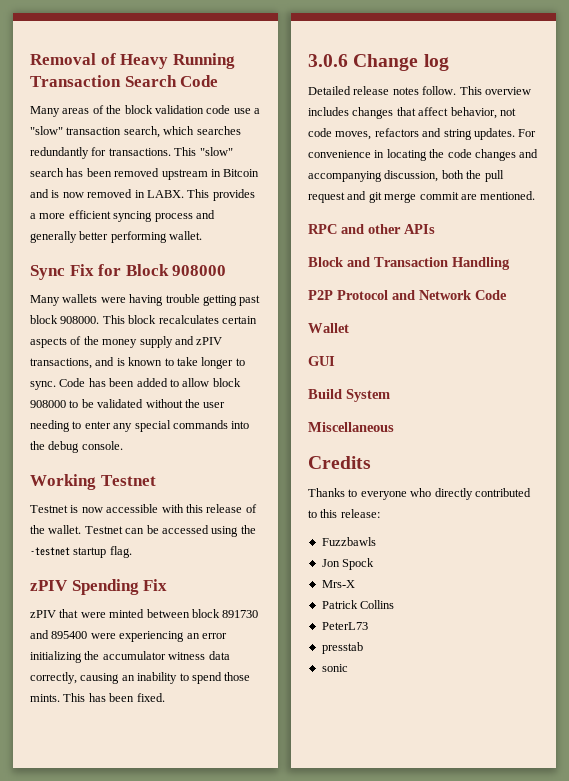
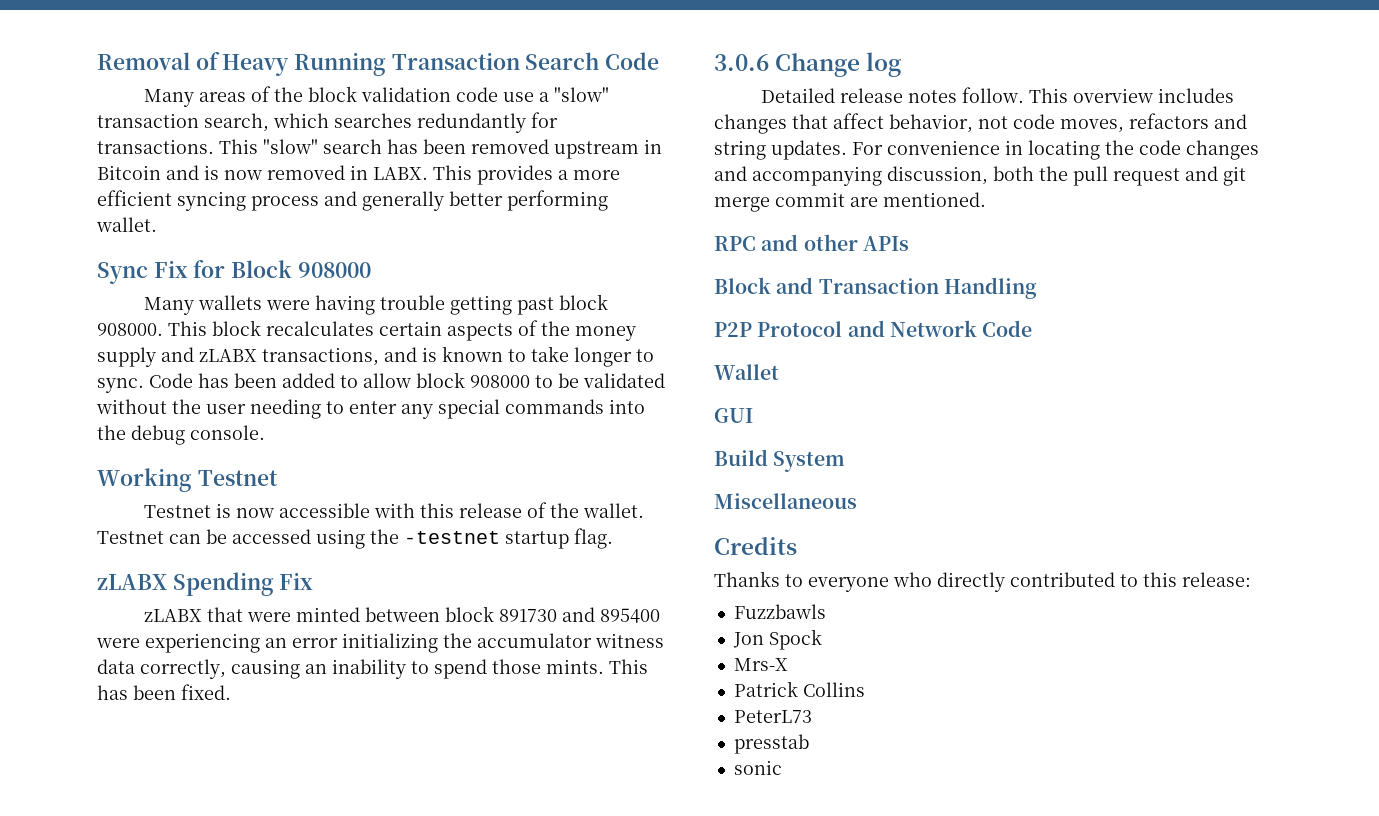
- This block recalculates certain aspects of the money supply and zPIV transactions, and is known to take longer to sync.
+ This block recalculates certain aspects of the money supply and zLABX transactions, and is known to take longer to sync.
- zPIV Spending Fix
+ zLABX Spending Fix
- zPIV that were minted between block 891730 and 895400 were experiencing an error initializing the accumulator witness data correctly, causing an inability to spend those mints.
+ zLABX that were minted between block 891730 and 895400 were experiencing an error initializing the accumulator witness data correctly, causing an inability to spend those mints.

